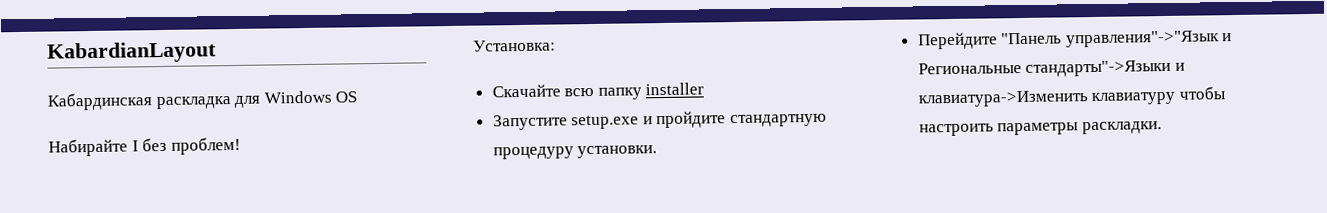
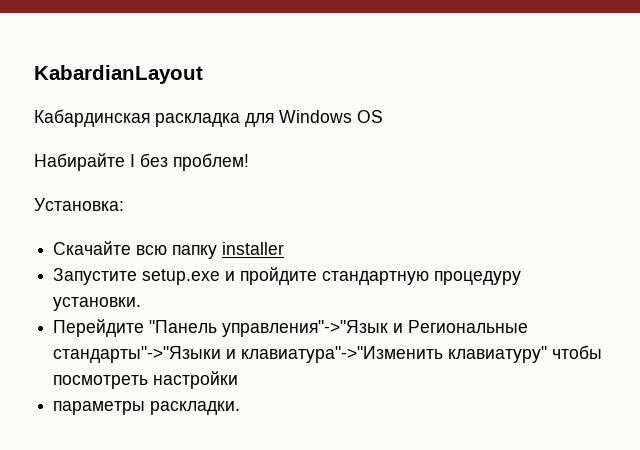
- Перейдите "Панель управления"->"Язык и Региональные стандарты"->Языки и клавиатура->Изменить клавиатуру чтобы настроить параметры раскладки.
+ Перейдите "Панель управления"->"Язык и Региональные стандарты"->"Языки и клавиатура"->"Изменить клавиатуру" чтобы посмотреть настройки
+ параметры раскладки.

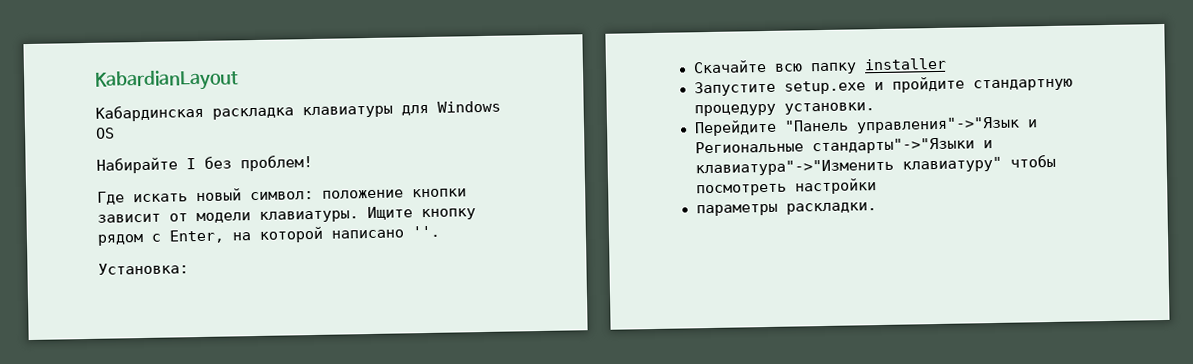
- Кабардинская раскладка для Windows OS
+ Кабардинская раскладка клавиатуры для Windows OS
+ Где искать новый символ: положение кнопки зависит от модели клавиатуры. Ищите кнопку рядом с Enter, на которой написано ''.

